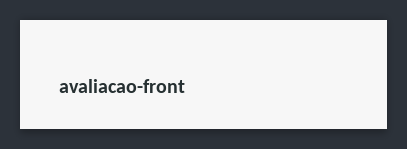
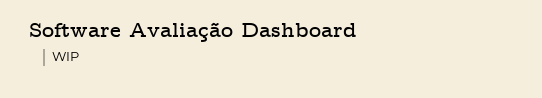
- avaliacao-front
+ Software Avaliação Dashboard
+ WIP

